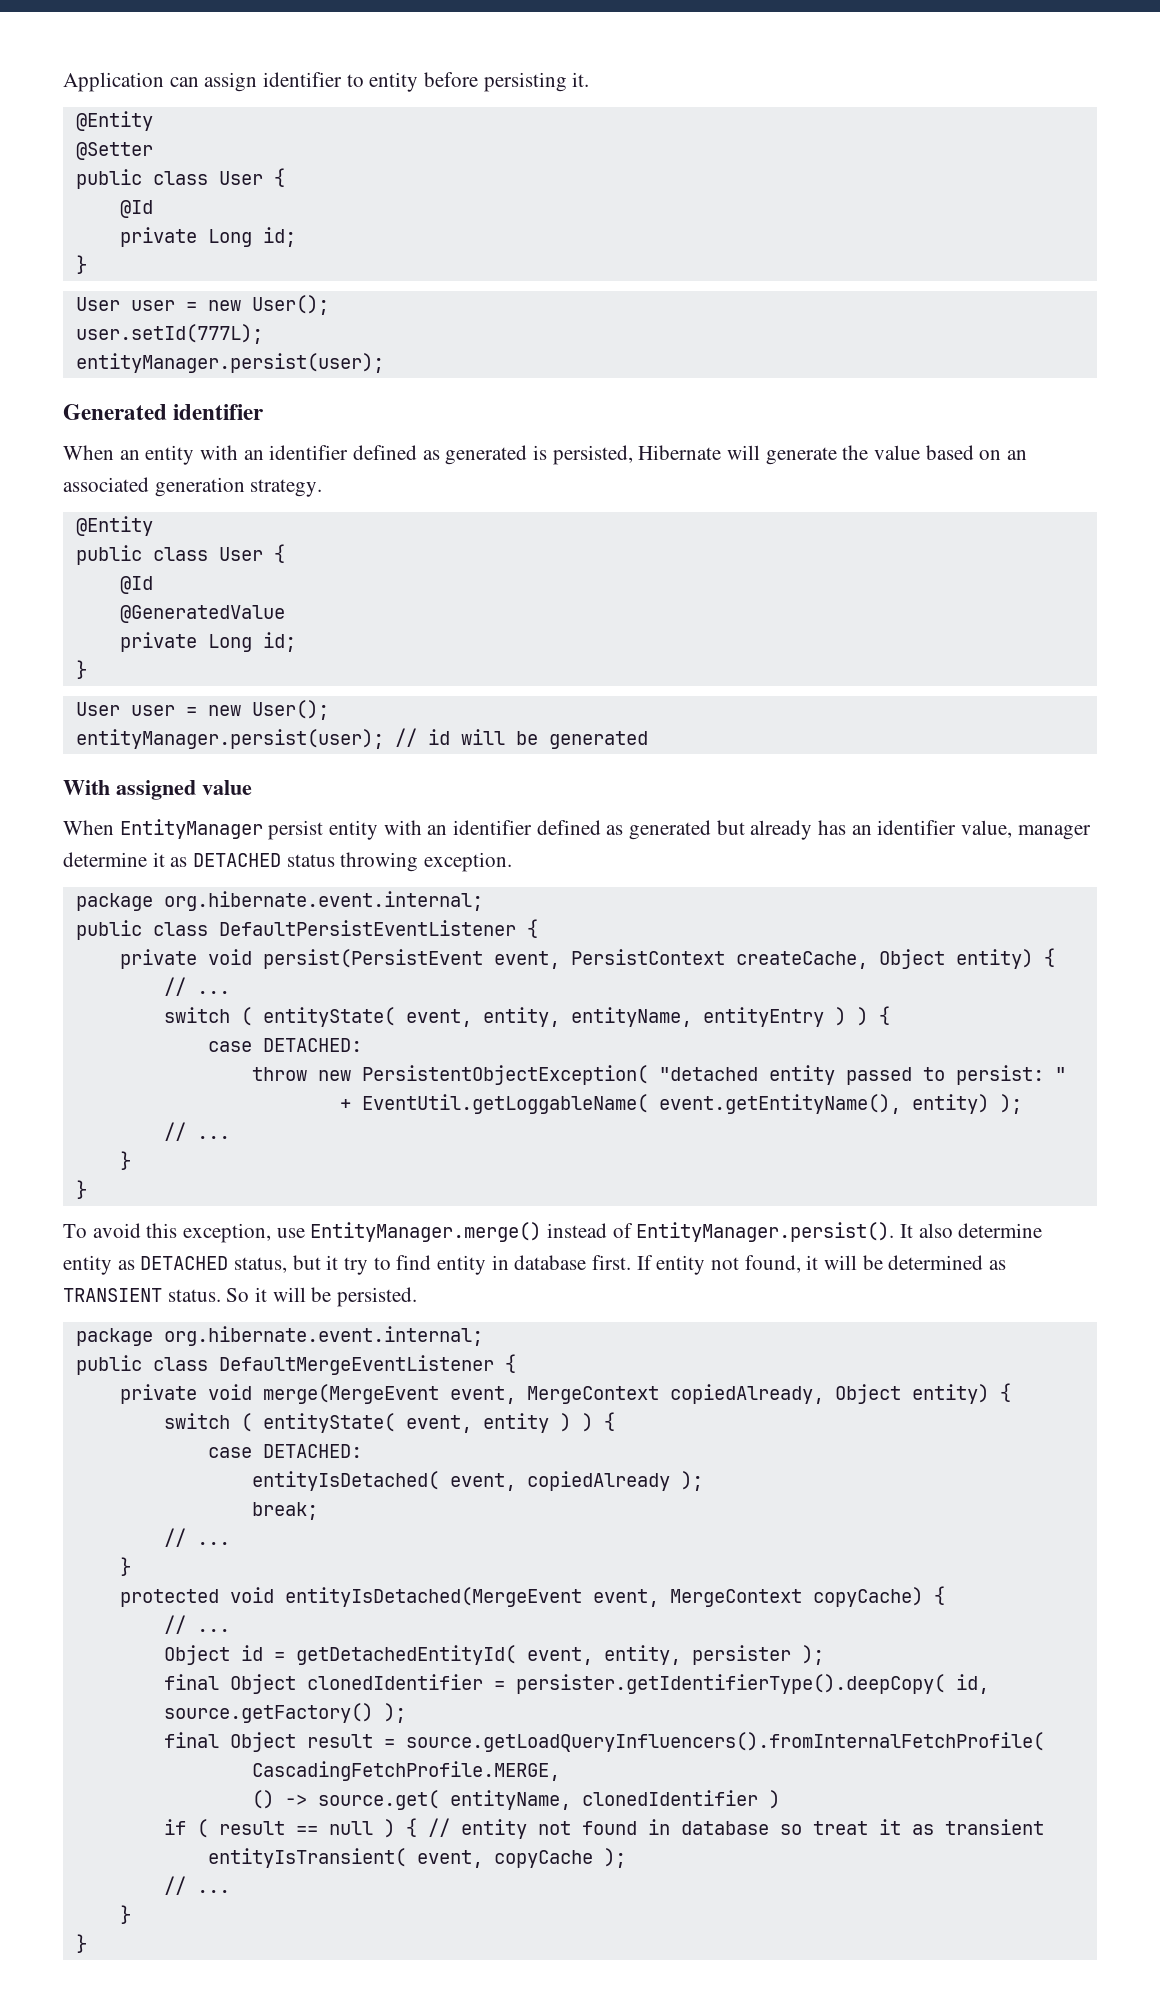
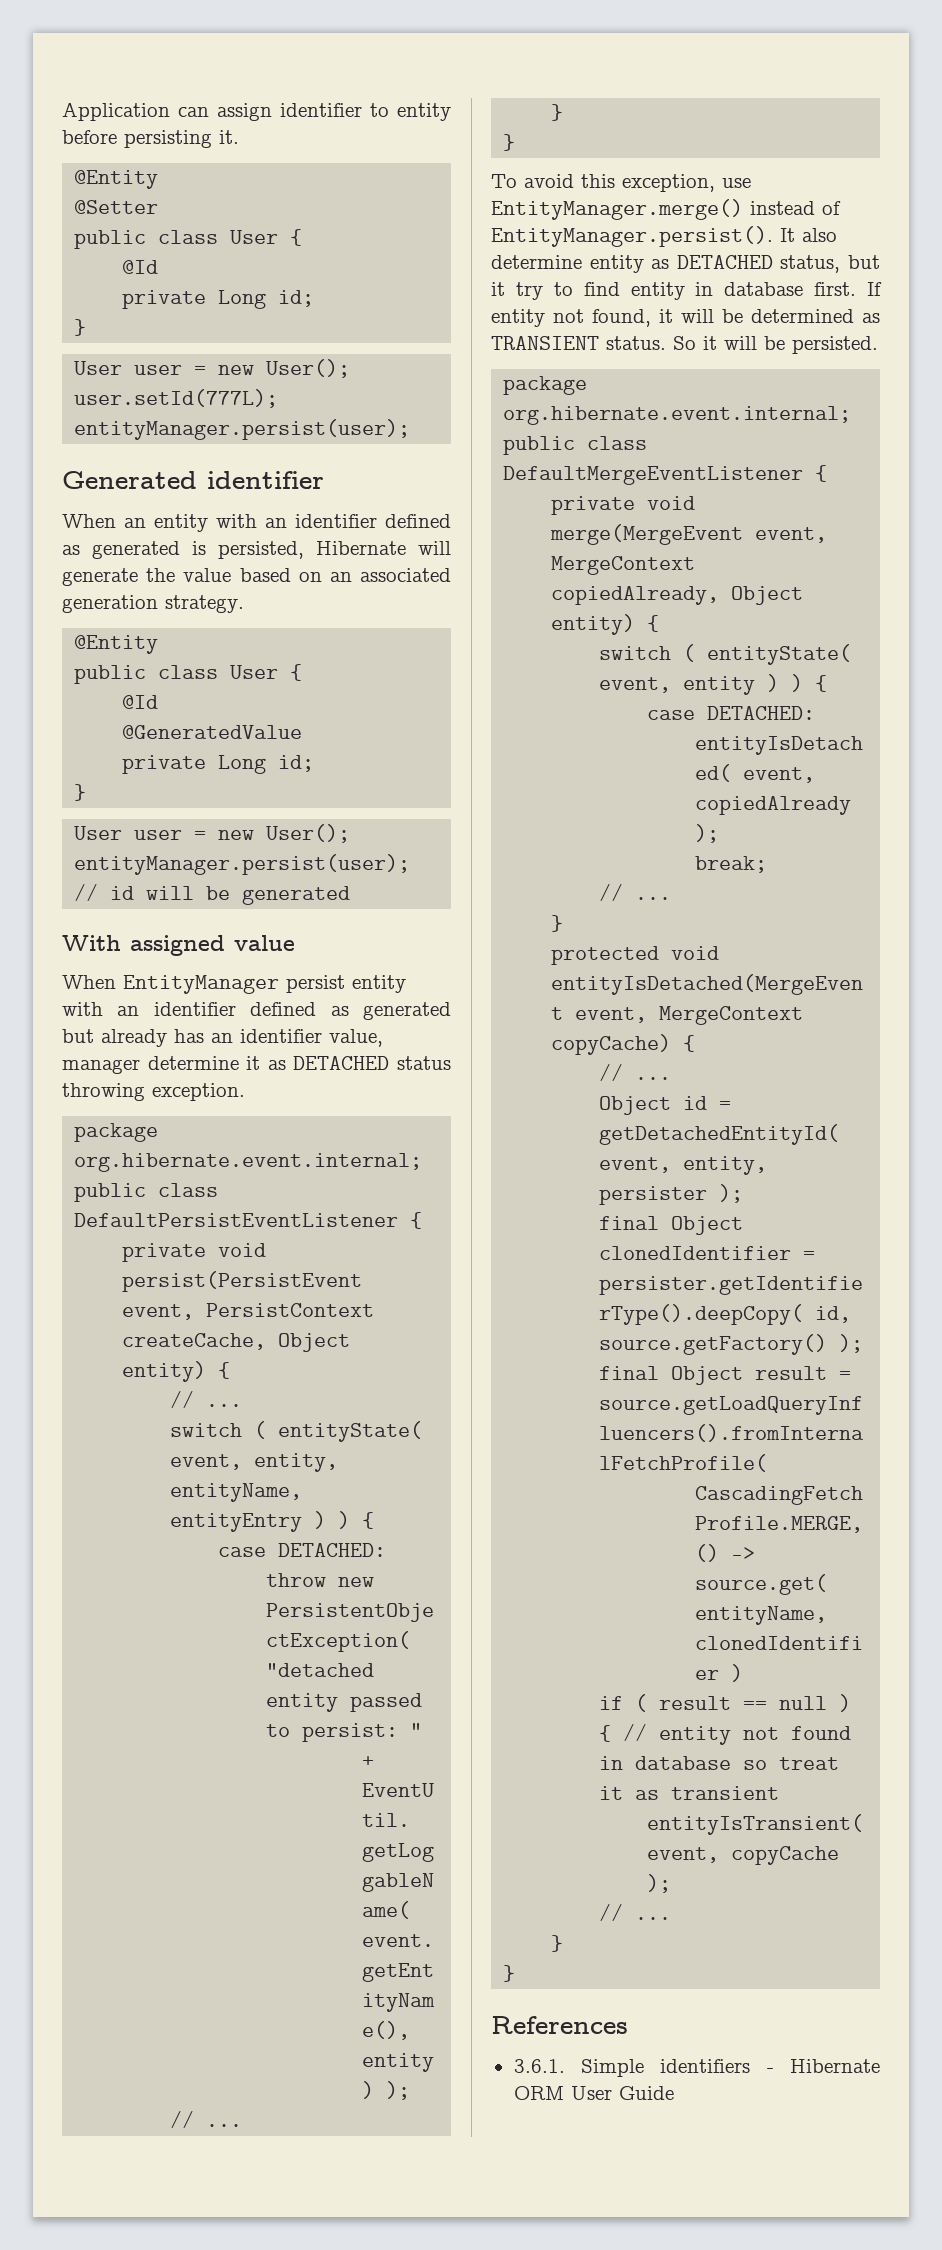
+ References
+ 3.6.1. Simple identifiers - Hibernate ORM User Guide

